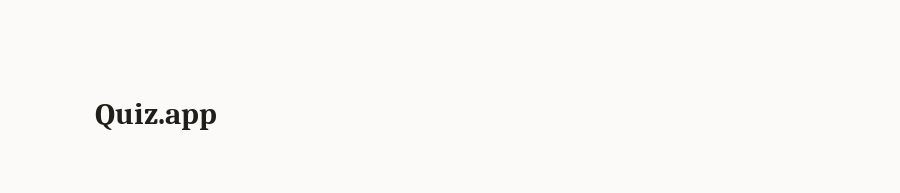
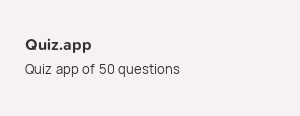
+ Quiz app of 50 questions

